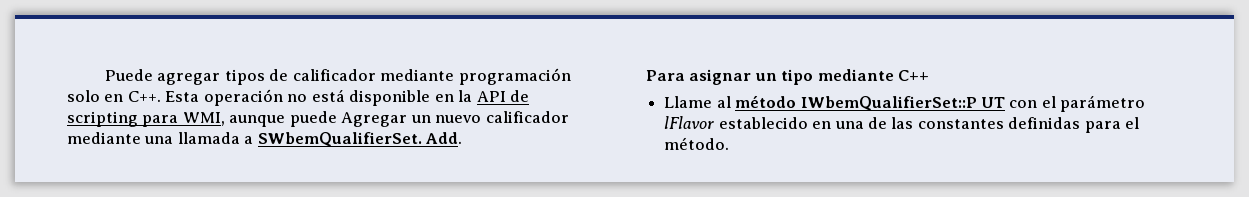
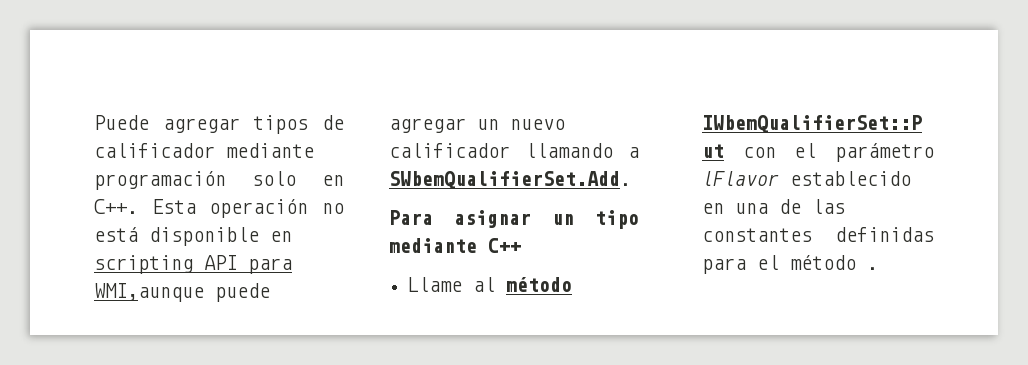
- Puede agregar tipos de calificador mediante programación solo en C++. Esta operación no está disponible en la API de scripting para WMI, aunque puede Agregar un nuevo calificador mediante una llamada a SWbemQualifierSet. Add.
+ Puede agregar tipos de calificador mediante programación solo en C++. Esta operación no está disponible en scripting API para WMI,aunque puede agregar un nuevo calificador llamando a SWbemQualifierSet.Add.
- Llame al método IWbemQualifierSet::P UT con el parámetro lFlavor establecido en una de las constantes definidas para el método.
+ Llame al método IWbemQualifierSet::P ut con el parámetro lFlavor establecido en una de las constantes definidas para el método .

